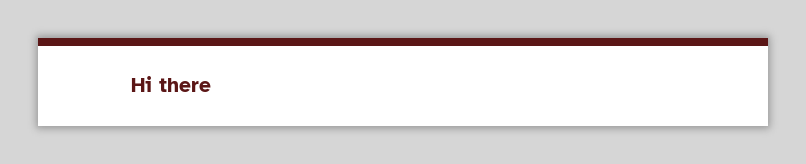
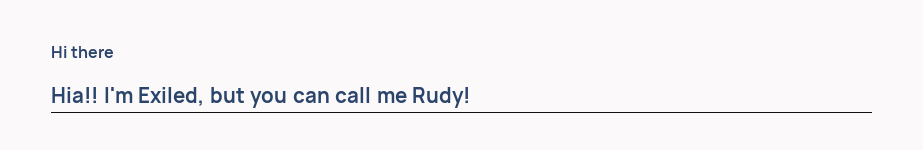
+ Hia!! I'm Exiled, but you can call me Rudy!

